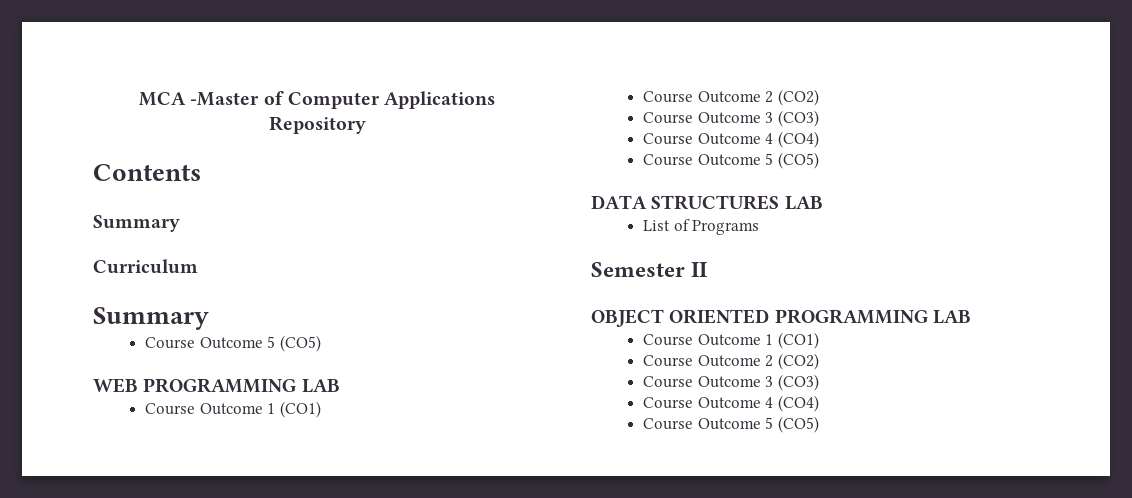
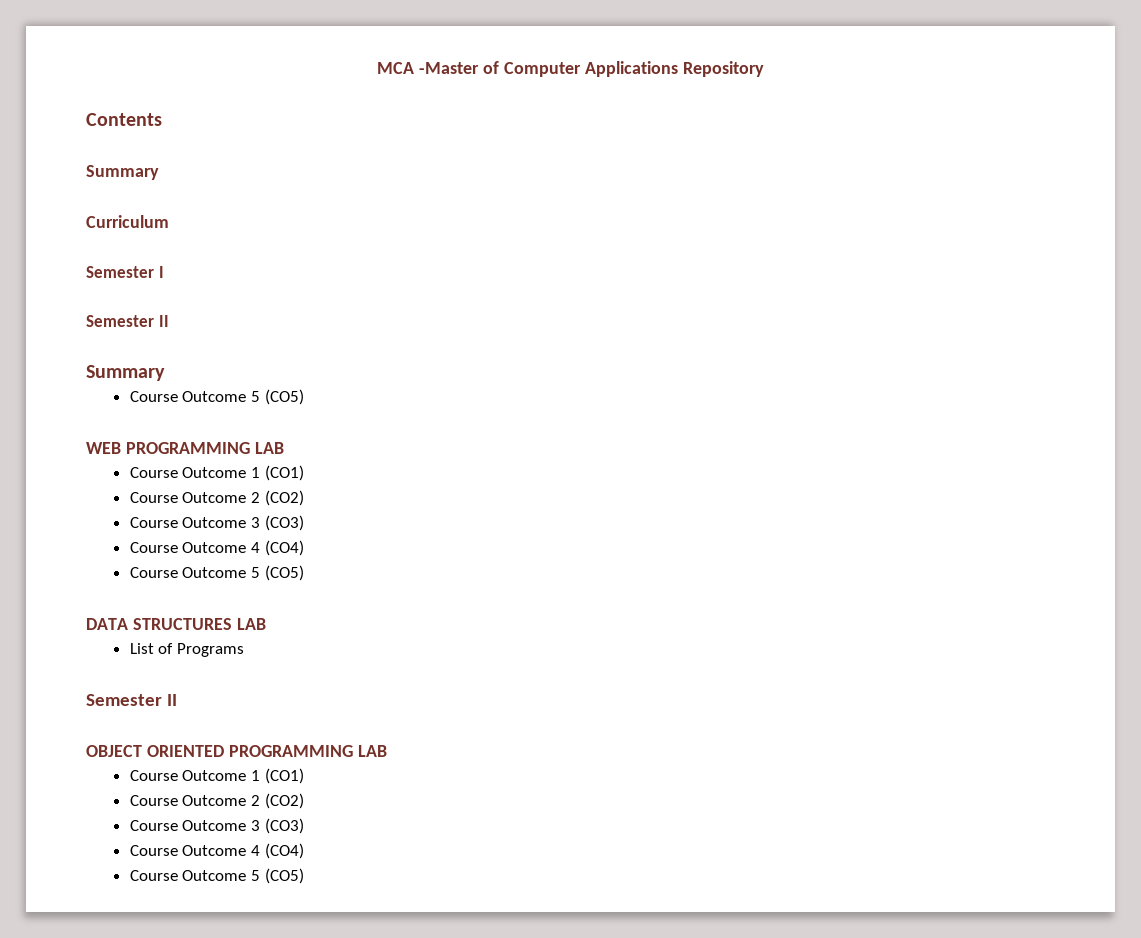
+ Semester I
+ Semester II

